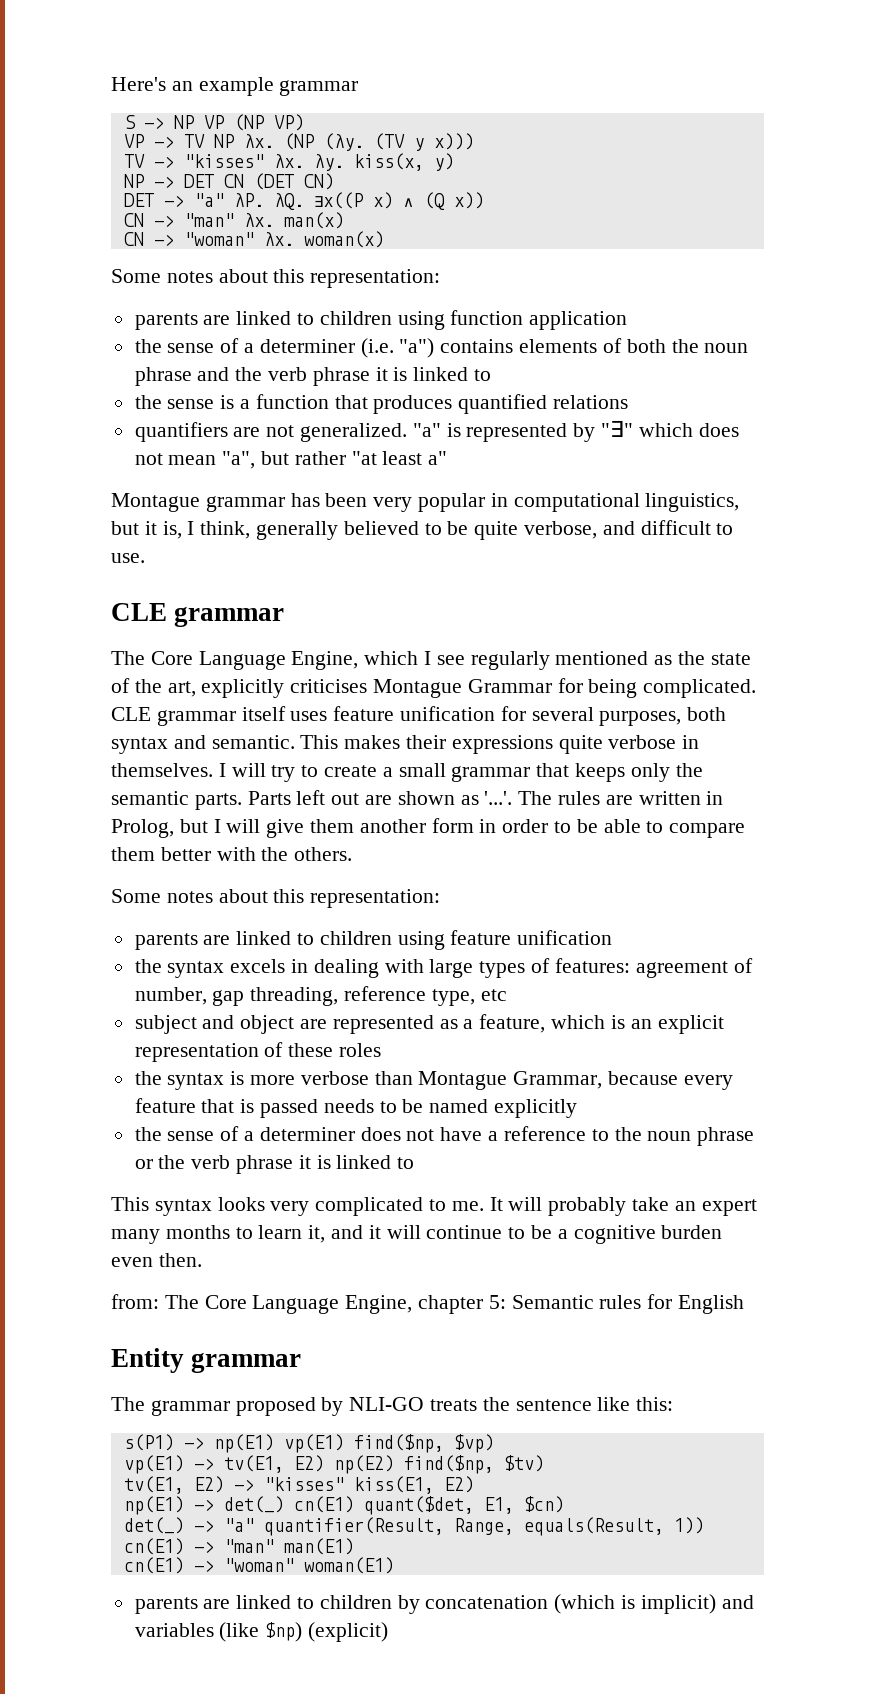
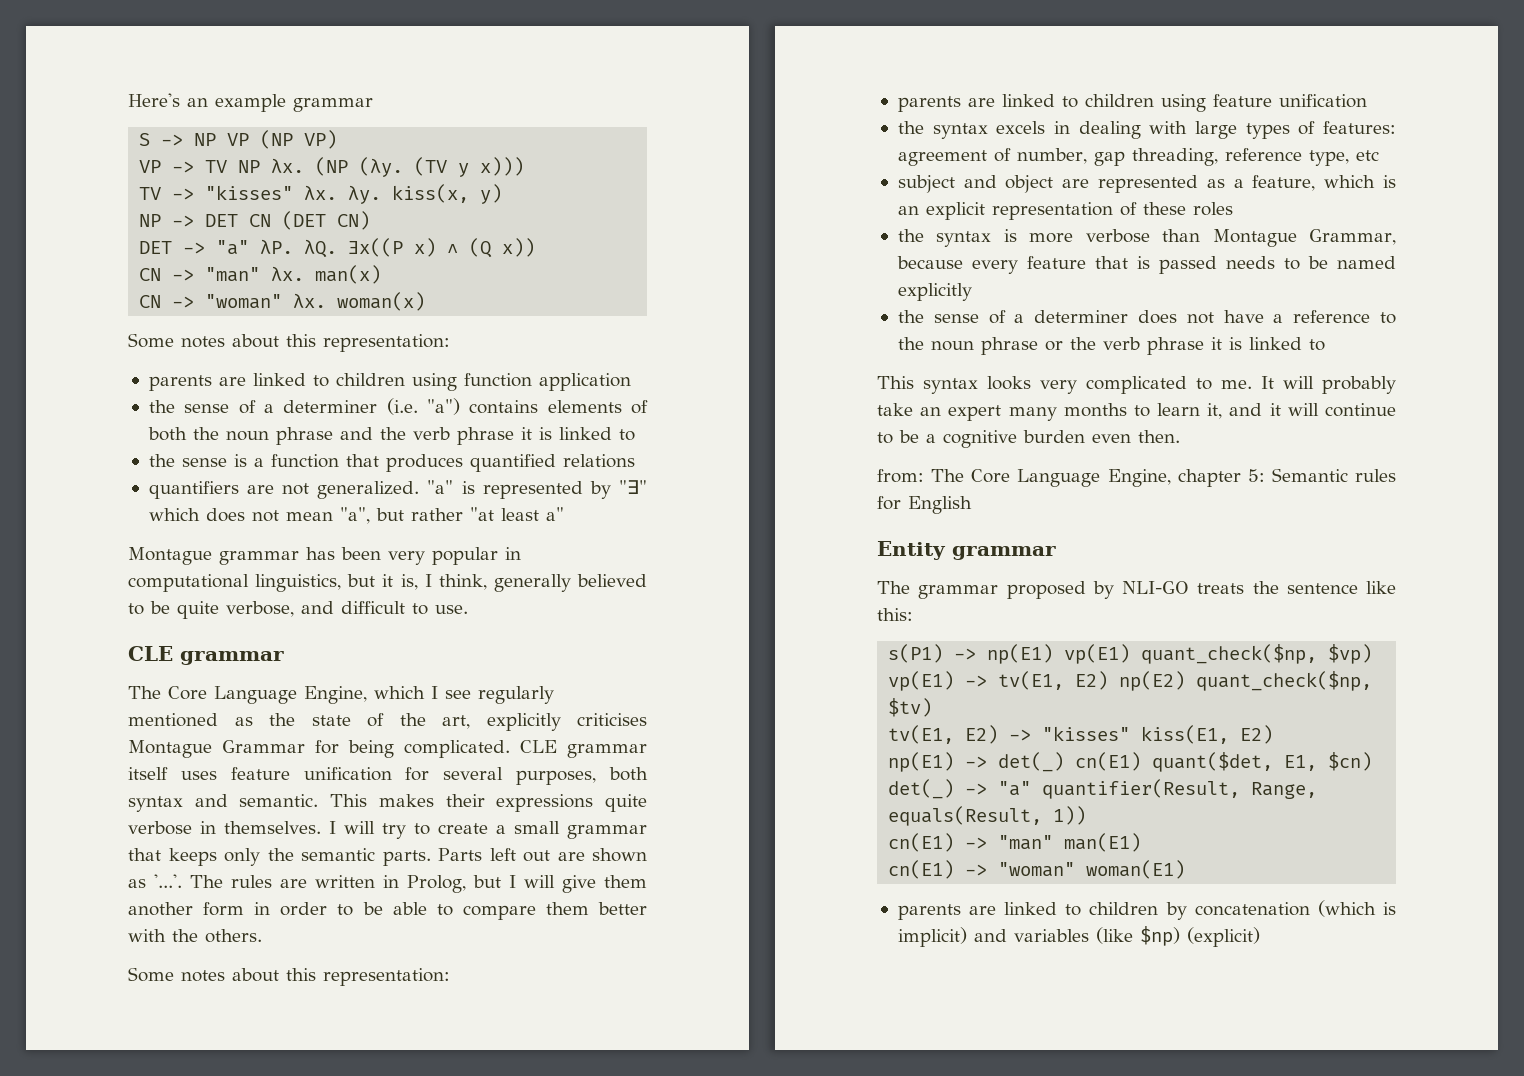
- s(P1) -> np(E1) vp(E1) find($np, $vp)
+ s(P1) -> np(E1) vp(E1) quant_check($np, $vp)
- vp(E1) -> tv(E1, E2) np(E2) find($np, $tv)
+ vp(E1) -> tv(E1, E2) np(E2) quant_check($np, $tv)

